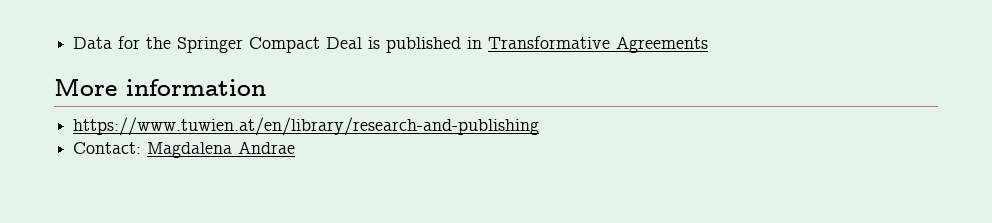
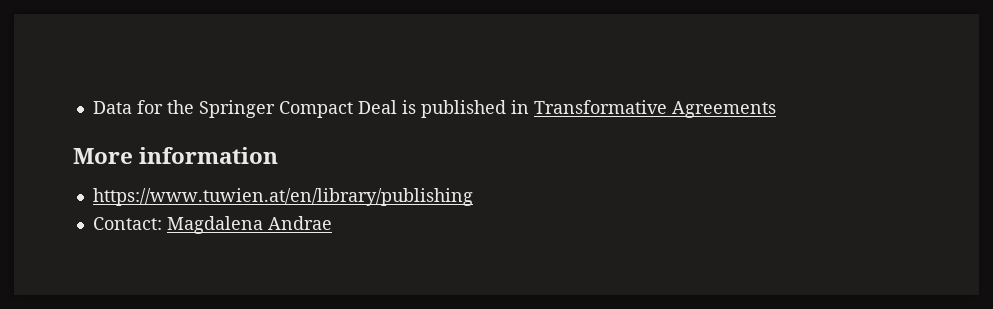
- https://www.tuwien.at/en/library/research-and-publishing
+ https://www.tuwien.at/en/library/publishing

